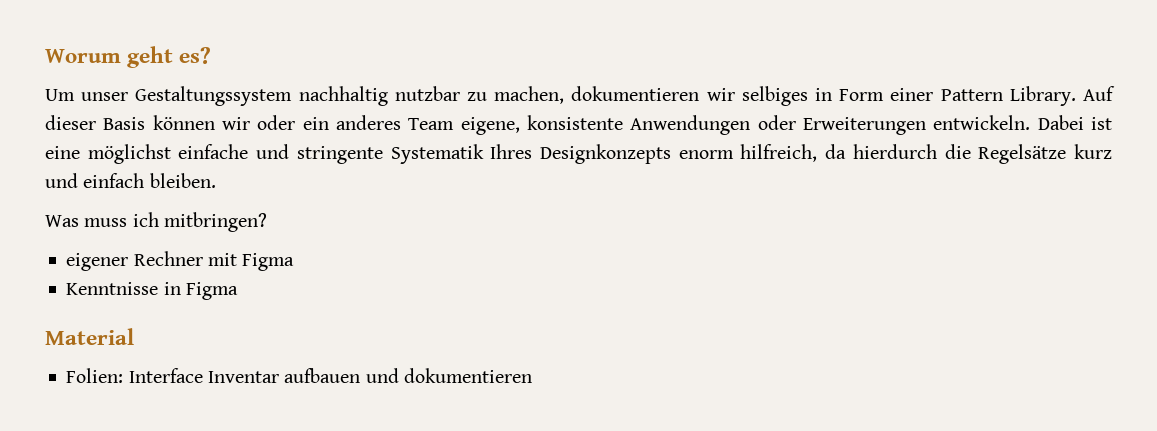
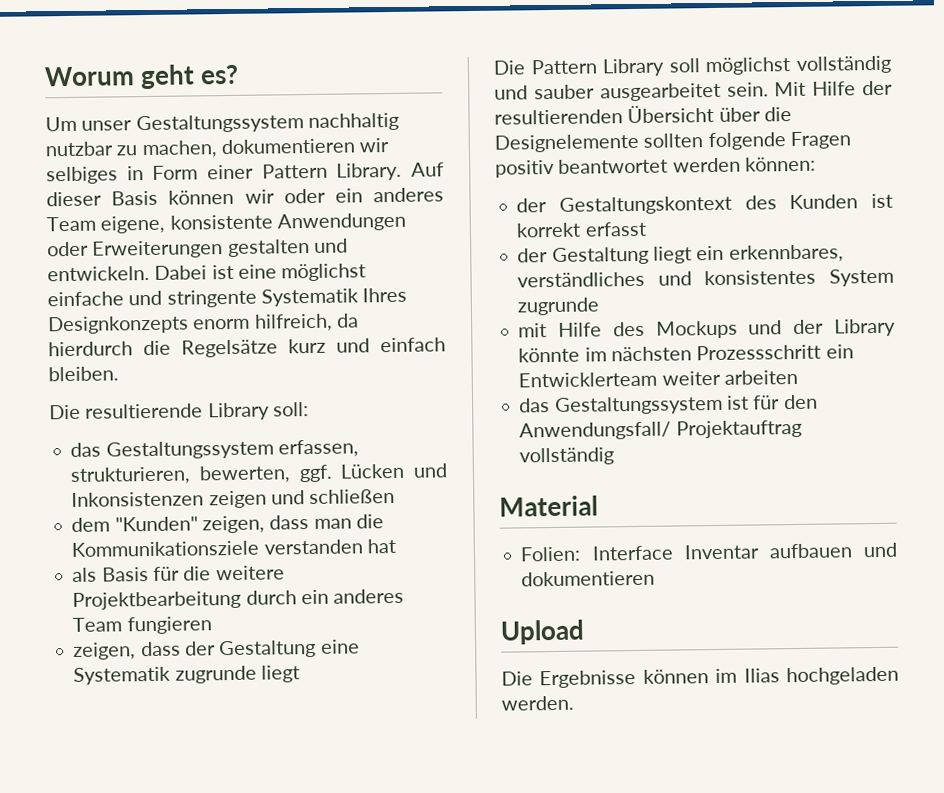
- Auf dieser Basis können wir oder ein anderes Team eigene, konsistente Anwendungen oder Erweiterungen entwickeln.
+ Auf dieser Basis können wir oder ein anderes Team eigene, konsistente Anwendungen oder Erweiterungen gestalten und entwickeln.
- Was muss ich mitbringen?
- eigener Rechner mit Figma
- Kenntnisse in Figma
+ Die resultierende Library soll:
+ das Gestaltungssystem erfassen, strukturieren, bewerten, ggf. Lücken und Inkonsistenzen zeigen und schließen
+ dem "Kunden" zeigen, dass man die Kommunikationsziele verstanden hat
+ als Basis für die weitere Projektbearbeitung durch ein anderes Team fungieren
+ zeigen, dass der Gestaltung eine Systematik zugrunde liegt
+ Die Pattern Library soll möglichst vollständig und sauber ausgearbeitet sein. Mit Hilfe der resultierenden Übersicht über die Designelemente sollten folgende Fragen positiv beantwortet werden können:
+ der Gestaltungskontext des Kunden ist korrekt erfasst
+ der Gestaltung liegt ein erkennbares, verständliches und konsistentes System zugrunde
+ mit Hilfe des Mockups und der Library könnte im nächsten Prozessschritt ein Entwicklerteam weiter arbeiten
+ das Gestaltungssystem ist für den Anwendungsfall/ Projektauftrag vollständig
+ Upload
+ Die Ergebnisse können im Ilias hochgeladen werden.

